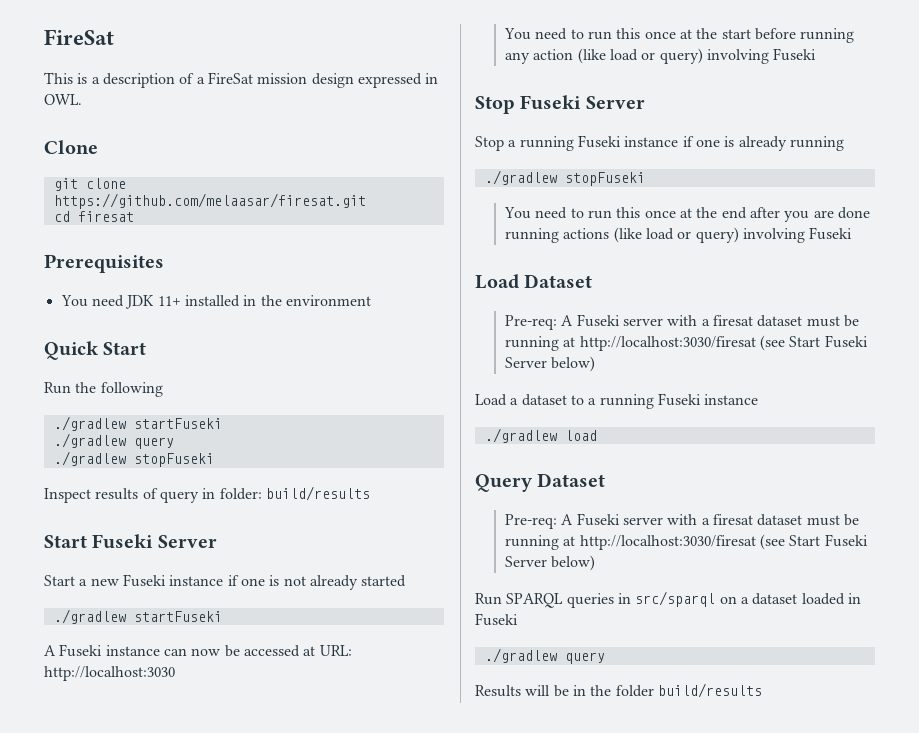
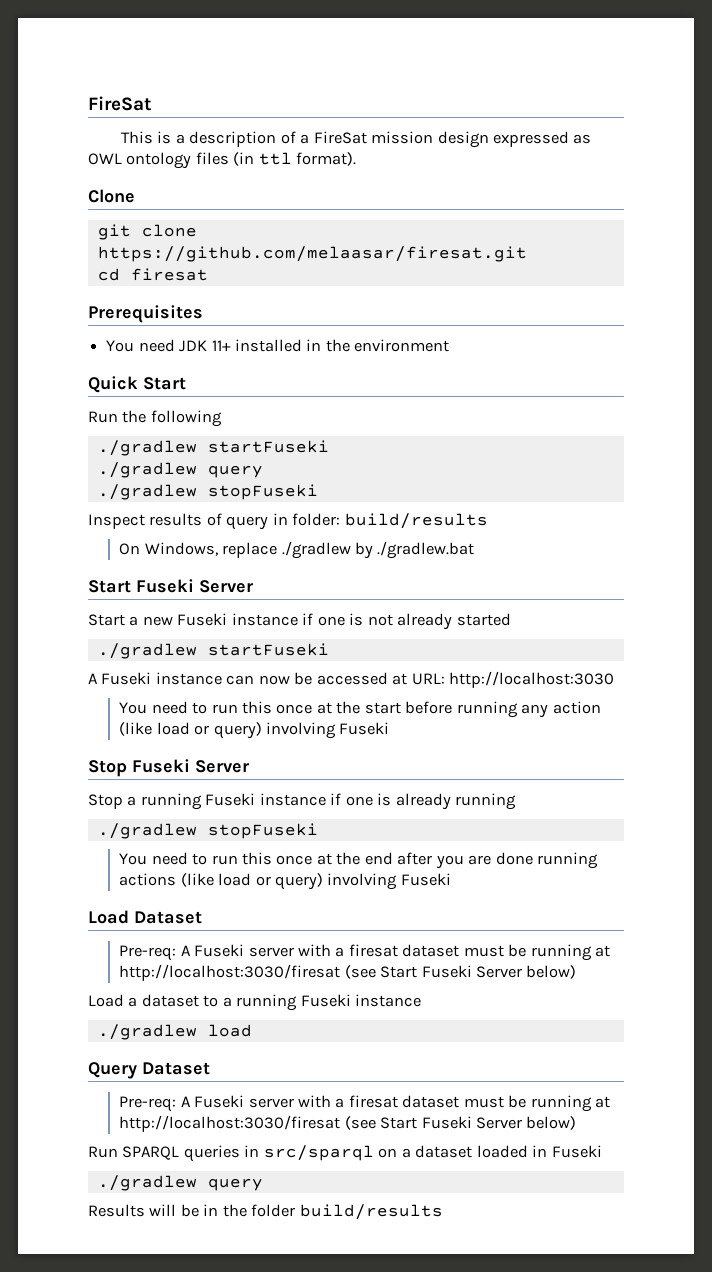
- This is a description of a FireSat mission design expressed in OWL.
+ This is a description of a FireSat mission design expressed as OWL ontology files (in ttl format).
+ On Windows, replace ./gradlew by ./gradlew.bat

